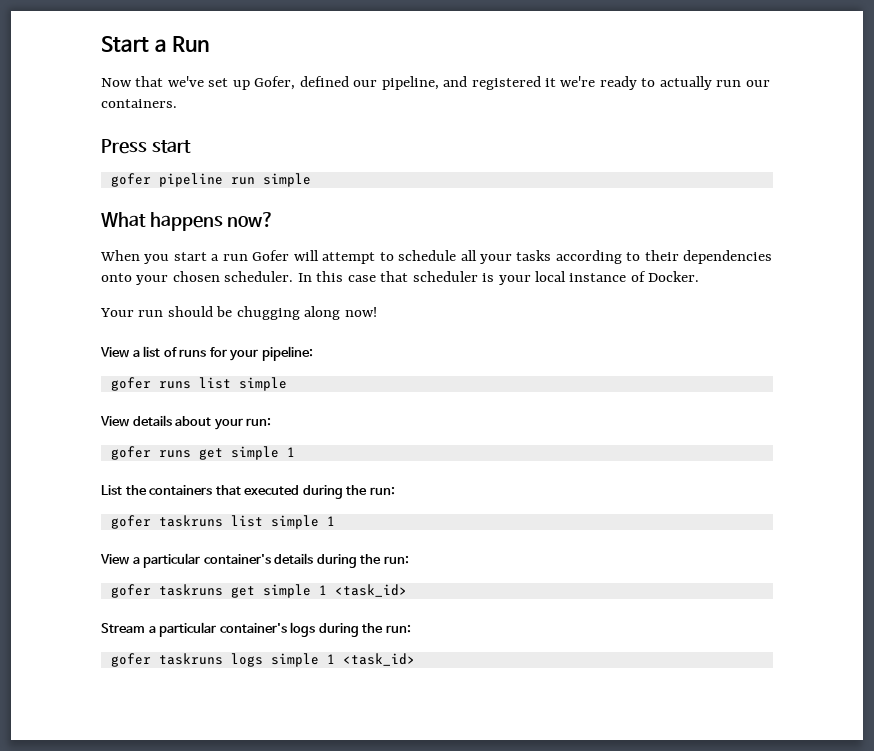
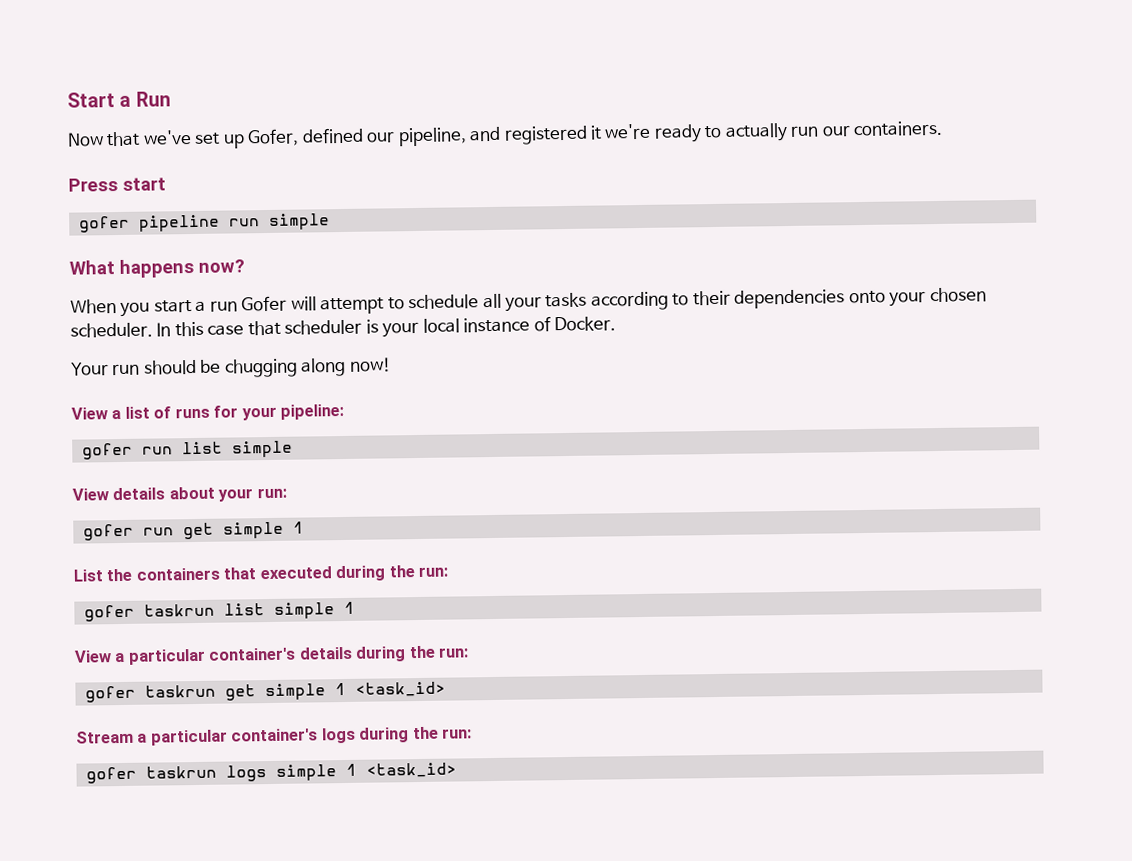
- gofer runs list simple
+ gofer run list simple
- gofer runs get simple 1
+ gofer run get simple 1
- gofer taskruns list simple 1
+ gofer taskrun list simple 1
- gofer taskruns get simple 1 <task_id>
+ gofer taskrun get simple 1 <task_id>
- gofer taskruns logs simple 1 <task_id>
+ gofer taskrun logs simple 1 <task_id>

